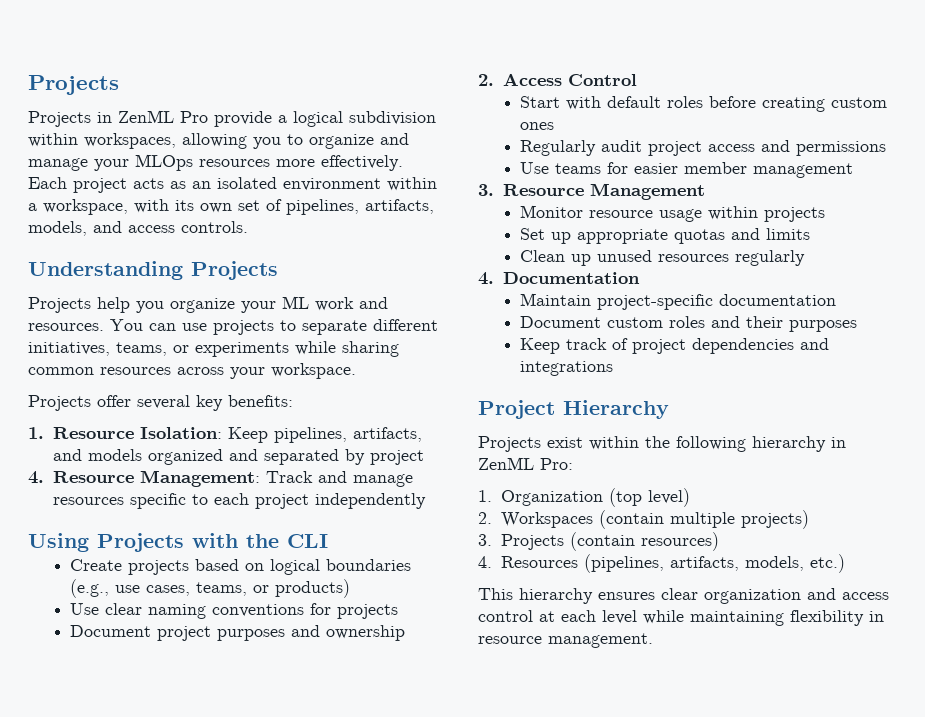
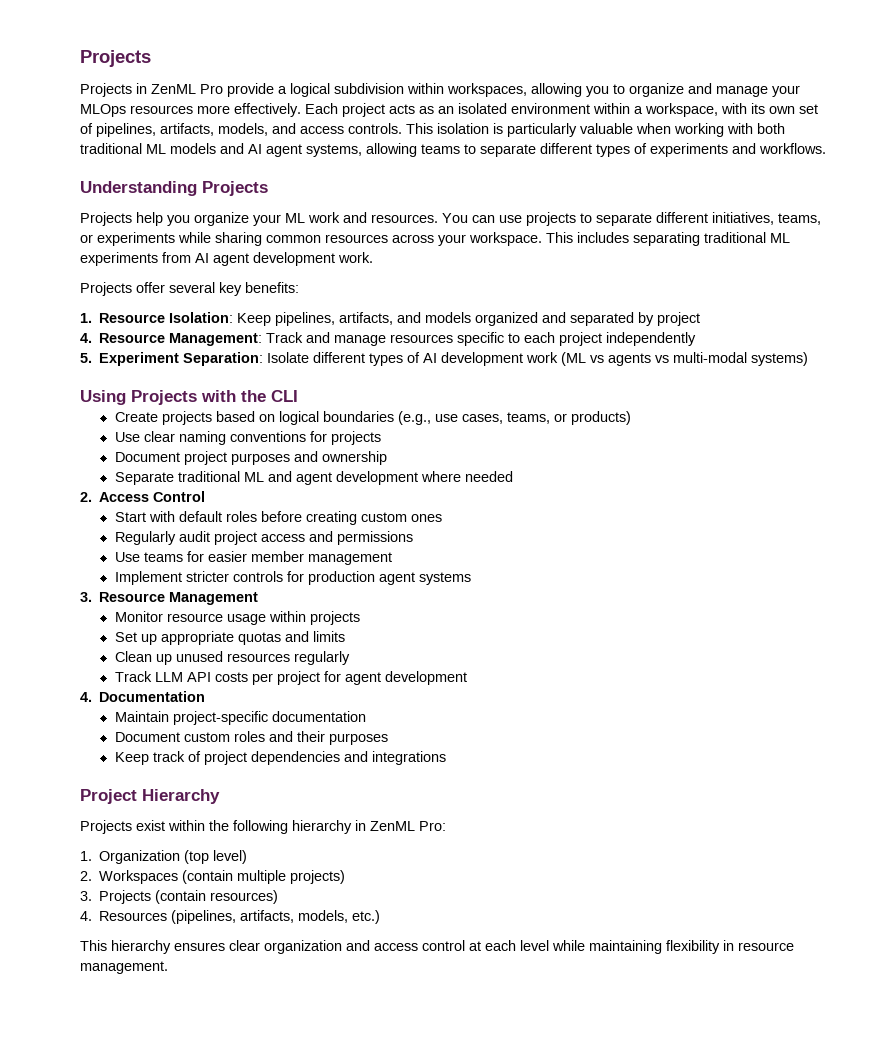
+ This isolation is particularly valuable when working with both traditional ML models and AI agent systems, allowing teams to separate different types of experiments and workflows.
+ This includes separating traditional ML experiments from AI agent development work.
+ 5. Experiment Separation: Isolate different types of AI development work (ML vs agents vs multi-modal systems)
+ Separate traditional ML and agent development where needed
+ Implement stricter controls for production agent systems
+ Track LLM API costs per project for agent development

